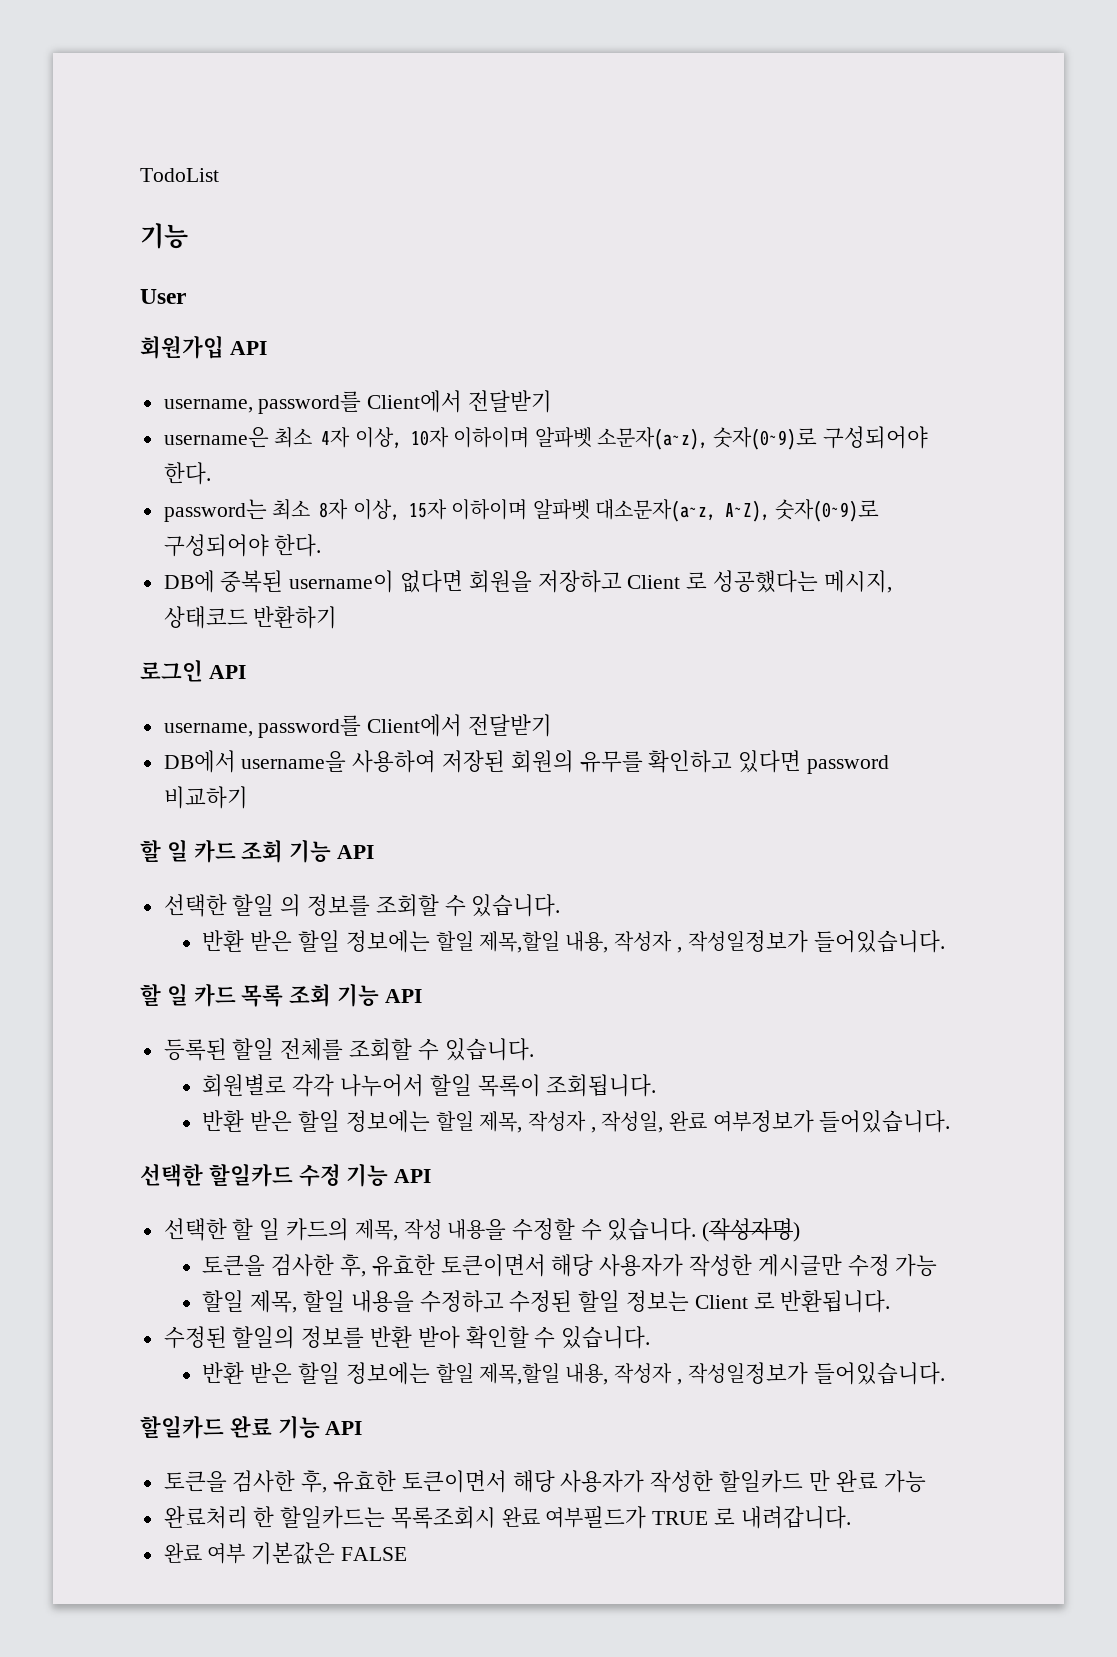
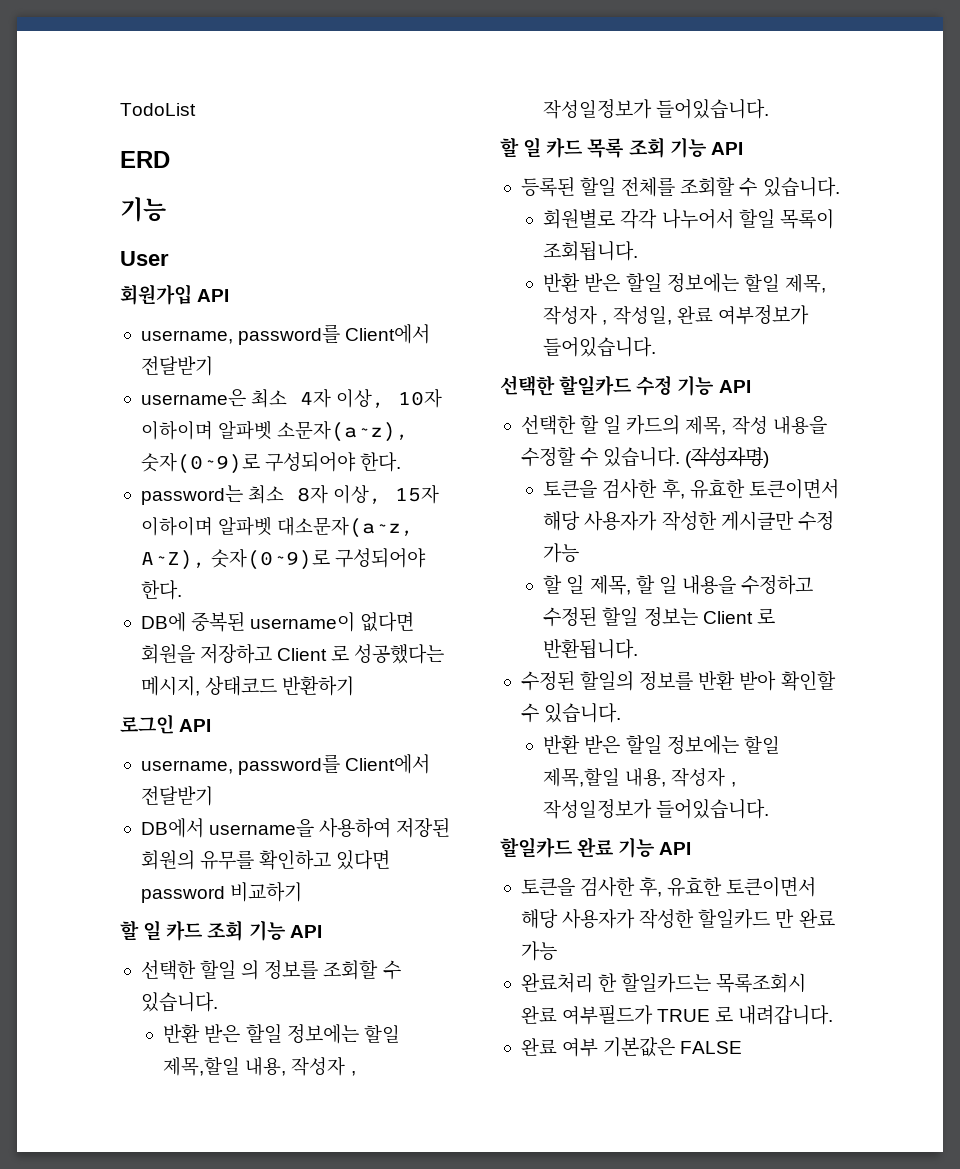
+ ERD
- 할일 제목, 할일 내용을 수정하고 수정된 할일 정보는 Client 로 반환됩니다.
+ 할 일 제목, 할 일 내용을 수정하고 수정된 할일 정보는 Client 로 반환됩니다.

